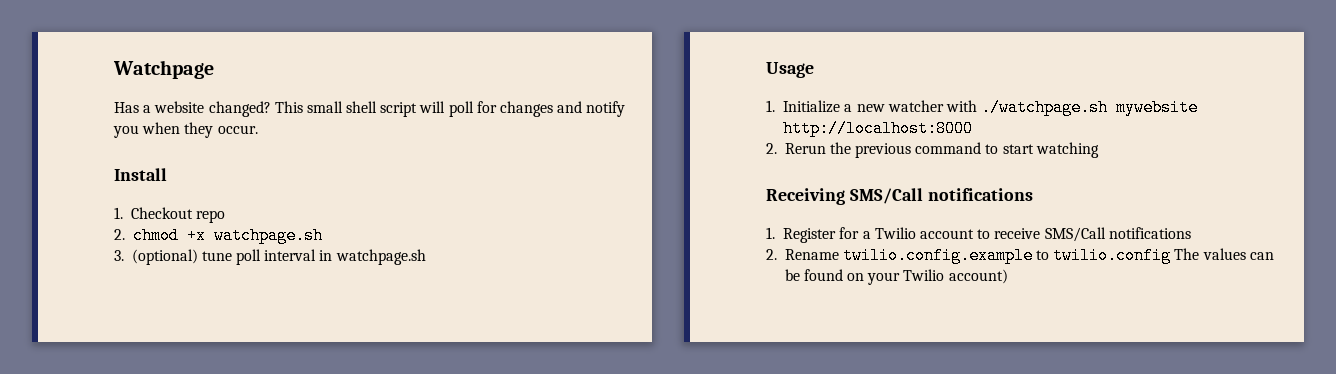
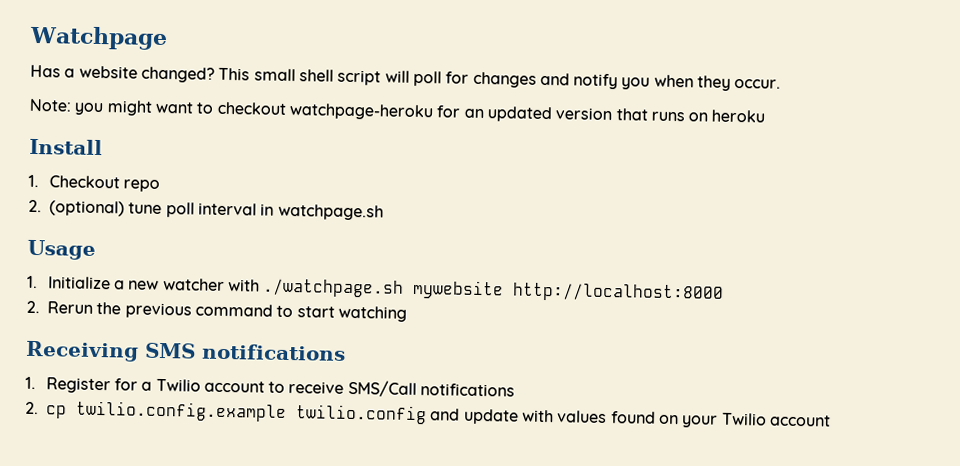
+ Note: you might want to checkout watchpage-heroku for an updated version that runs on heroku
- 2. chmod +x watchpage.sh
- 3. (optional) tune poll interval in watchpage.sh
+ 2. (optional) tune poll interval in watchpage.sh
- Receiving SMS/Call notifications
+ Receiving SMS notifications
- 2. Rename twilio.config.example to twilio.config The values can be found on your Twilio account)
+ 2. cp twilio.config.example twilio.config and update with values found on your Twilio account

